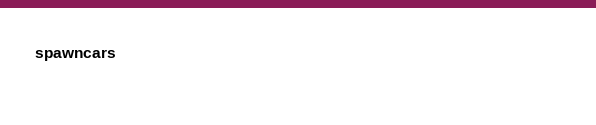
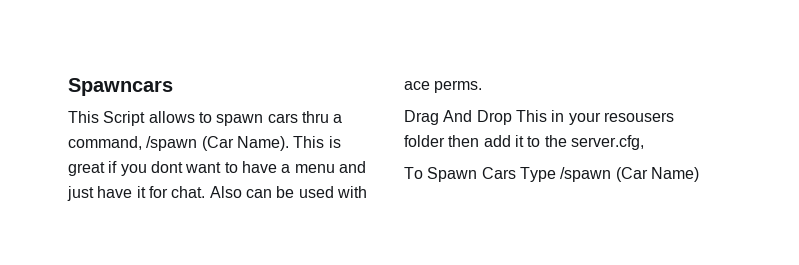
- spawncars
+ Spawncars
+ This Script allows to spawn cars thru a command, /spawn (Car Name). This is great if you dont want to have a menu and just have it for chat. Also can be used with ace perms.
+ Drag And Drop This in your resousers folder then add it to the server.cfg,
+ To Spawn Cars Type /spawn (Car Name)

